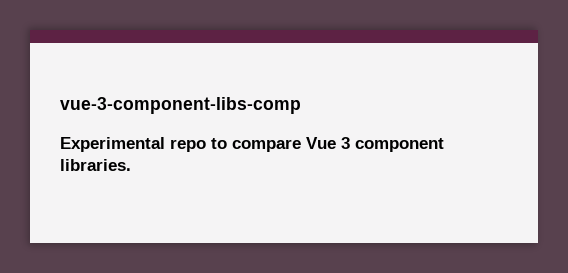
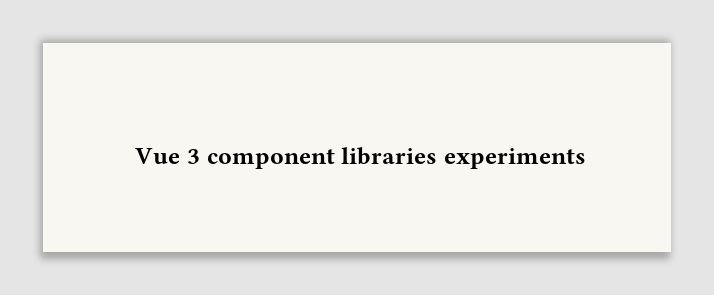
- vue-3-component-libs-comp
- Experimental repo to compare Vue 3 component libraries.
+ Vue 3 component libraries experiments

